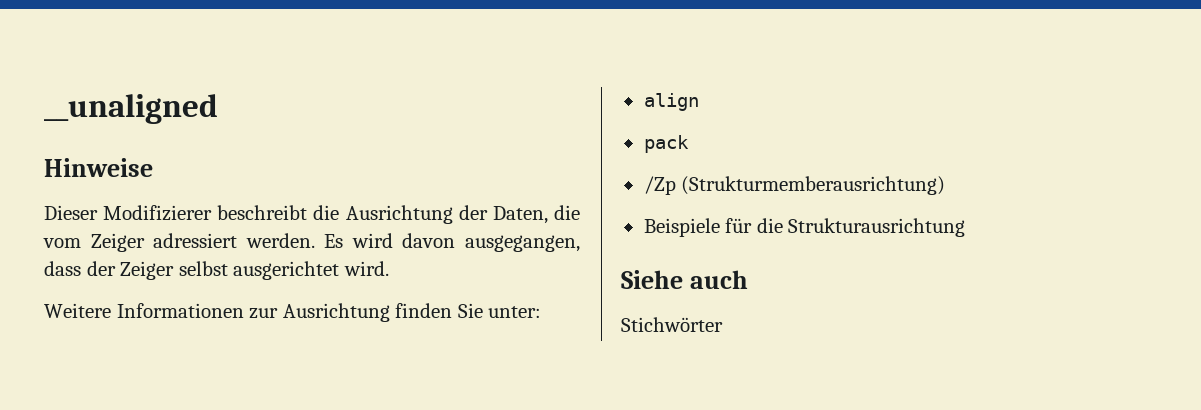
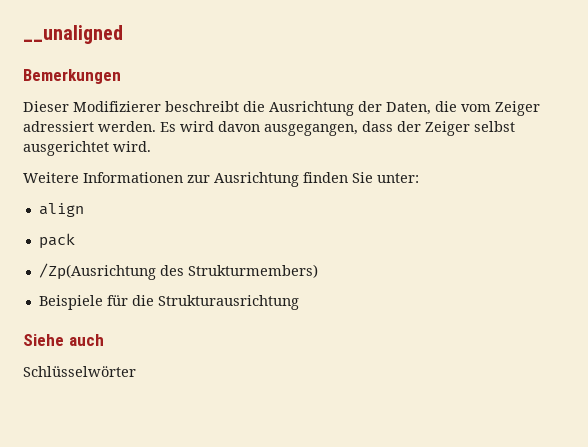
- Hinweise
+ Bemerkungen
- /Zp (Strukturmemberausrichtung)
+ /Zp(Ausrichtung des Strukturmembers)
- Stichwörter
+ Schlüsselwörter

